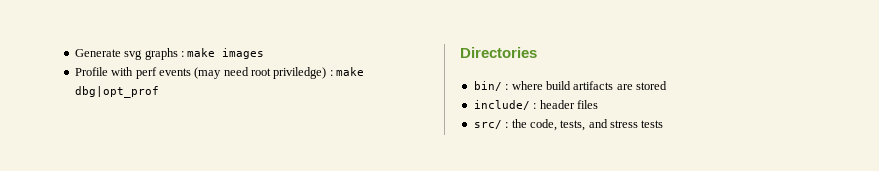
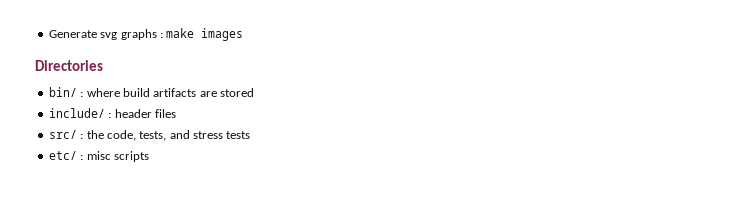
- Profile with perf events (may need root priviledge) : make dbg|opt_prof
+ etc/ : misc scripts

